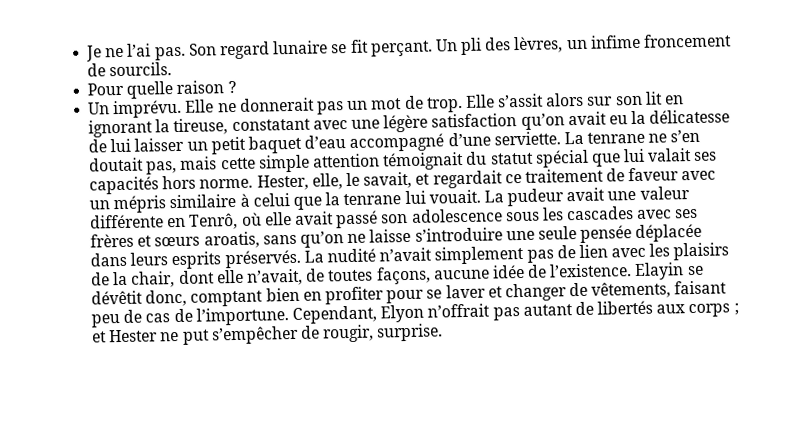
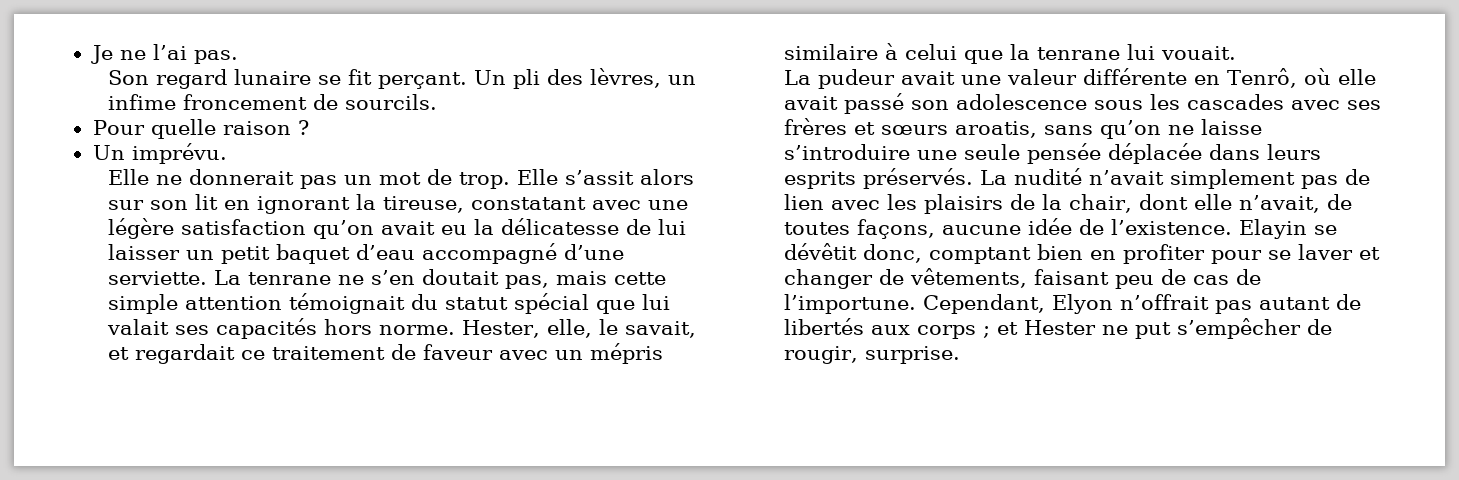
- Je ne l’ai pas. Son regard lunaire se fit perçant.
+ Je ne l’ai pas.
+ Son regard lunaire se fit perçant.
- Un imprévu. Elle ne donnerait pas un mot de trop.
+ Un imprévu.
+ Elle ne donnerait pas un mot de trop.
- Hester, elle, le savait, et regardait ce traitement de faveur avec un mépris similaire à celui que la tenrane lui vouait. La pudeur avait une valeur différente en Tenrô, où elle avait passé son adolescence sous les cascades avec ses frères et sœurs aroatis, sans qu’on ne laisse s’introduire une seule pensée déplacée dans leurs esprits préservés.
+ Hester, elle, le savait, et regardait ce traitement de faveur avec un mépris similaire à celui que la tenrane lui vouait.
+ La pudeur avait une valeur différente en Tenrô, où elle avait passé son adolescence sous les cascades avec ses frères et sœurs aroatis, sans qu’on ne laisse s’introduire une seule pensée déplacée dans leurs esprits préservés.

